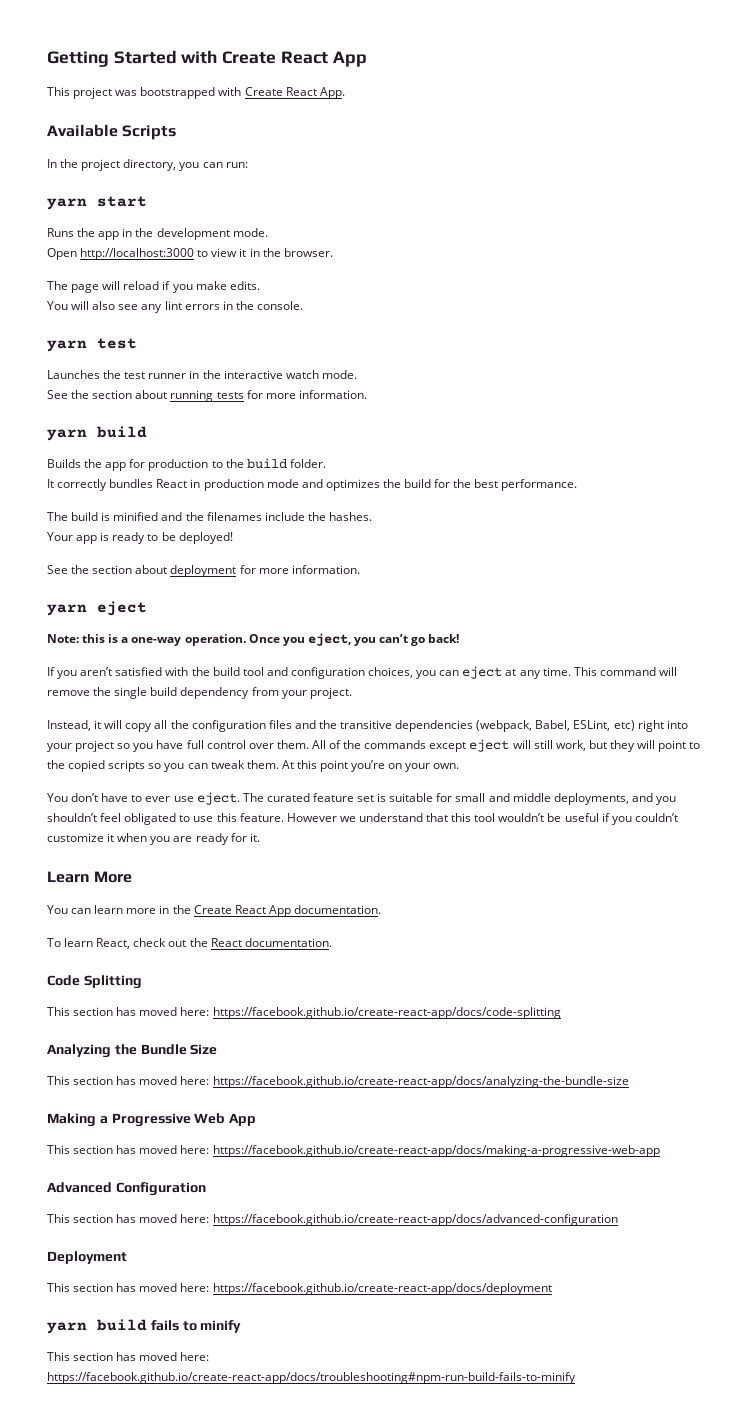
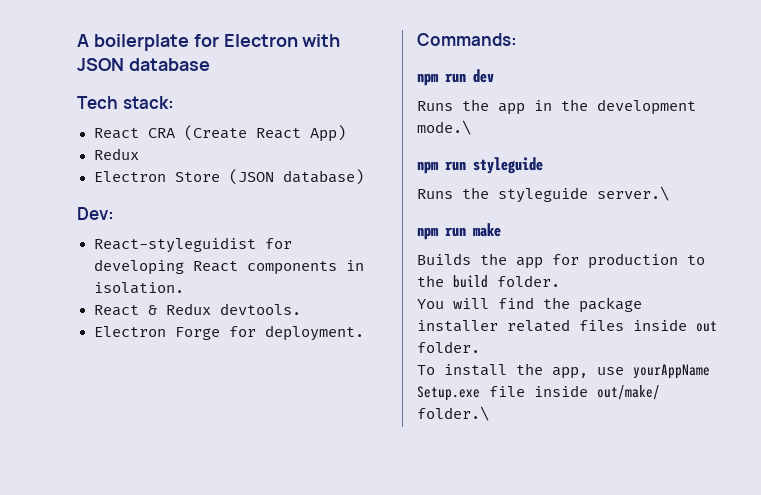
- Getting Started with Create React App
- This project was bootstrapped with Create React App.
- Available Scripts
- In the project directory, you can run:
- yarn start
+ A boilerplate for Electron with JSON database
+ Tech stack:
+ React CRA (Create React App)
+ Redux
+ Electron Store (JSON database)
+ Dev:
+ React-styleguidist for developing React components in isolation.
+ React & Redux devtools.
+ Electron Forge for deployment.
+ Commands:
+ npm run dev
- Runs the app in the development mode.
- Open http://localhost:3000 to view it in the browser.
- The page will reload if you make edits.
- You will also see any lint errors in the console.
- yarn test
- Launches the test runner in the interactive watch mode.
- See the section about running tests for more information.
- yarn build
+ Runs the app in the development mode.\
+ npm run styleguide
+ Runs the styleguide server.\
+ npm run make
- It correctly bundles React in production mode and optimizes the build for the best performance.
- The build is minified and the filenames include the hashes.
- Your app is ready to be deployed!
- See the section about deployment for more information.
- yarn eject
- Note: this is a one-way operation. Once you eject, you can’t go back!
- If you aren’t satisfied with the build tool and configuration choices, you can eject at any time. This command will remove the single build dependency from your project.
- Instead, it will copy all the configuration files and the transitive dependencies (webpack, Babel, ESLint, etc) right into your project so you have full control over them. All of the commands except eject will still work, but they will point to the copied scripts so you can tweak them. At this point you’re on your own.
- You don’t have to ever use eject. The curated feature set is suitable for small and middle deployments, and you shouldn’t feel obligated to use this feature. However we understand that this tool wouldn’t be useful if you couldn’t customize it when you are ready for it.
- Learn More
- You can learn more in the Create React App documentation.
- To learn React, check out the React documentation.
- Code Splitting
- This section has moved here: https://facebook.github.io/create-react-app/docs/code-splitting
- Analyzing the Bundle Size
- This section has moved here: https://facebook.github.io/create-react-app/docs/analyzing-the-bundle-size
- Making a Progressive Web App
- This section has moved here: https://facebook.github.io/create-react-app/docs/making-a-progressive-web-app
- Advanced Configuration
- This section has moved here: https://facebook.github.io/create-react-app/docs/advanced-configuration
- Deployment
- This section has moved here: https://facebook.github.io/create-react-app/docs/deployment
- yarn build fails to minify
- This section has moved here: https://facebook.github.io/create-react-app/docs/troubleshooting#npm-run-build-fails-to-minify
+ You will find the package installer related files inside out folder.
+ To install the app, use yourAppName Setup.exe file inside out/make/ folder.\

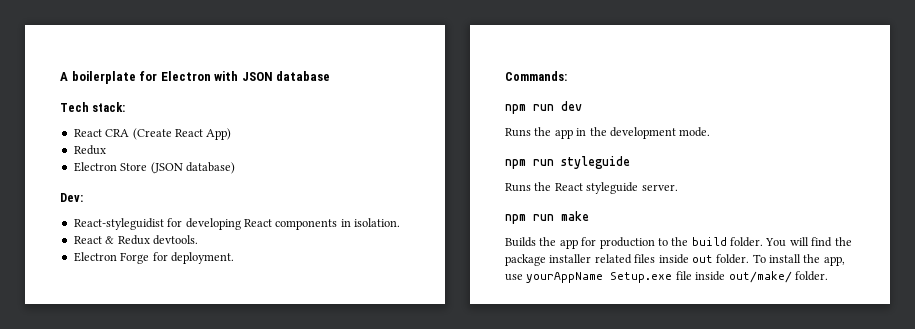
- Runs the app in the development mode.\
+ Runs the app in the development mode.
- Runs the styleguide server.\
+ Runs the React styleguide server.
- Builds the app for production to the build folder.
- You will find the package installer related files inside out folder.
- To install the app, use yourAppName Setup.exe file inside out/make/ folder.\
+ Builds the app for production to the build folder. You will find the package installer related files inside out folder. To install the app, use yourAppName Setup.exe file inside out/make/ folder.

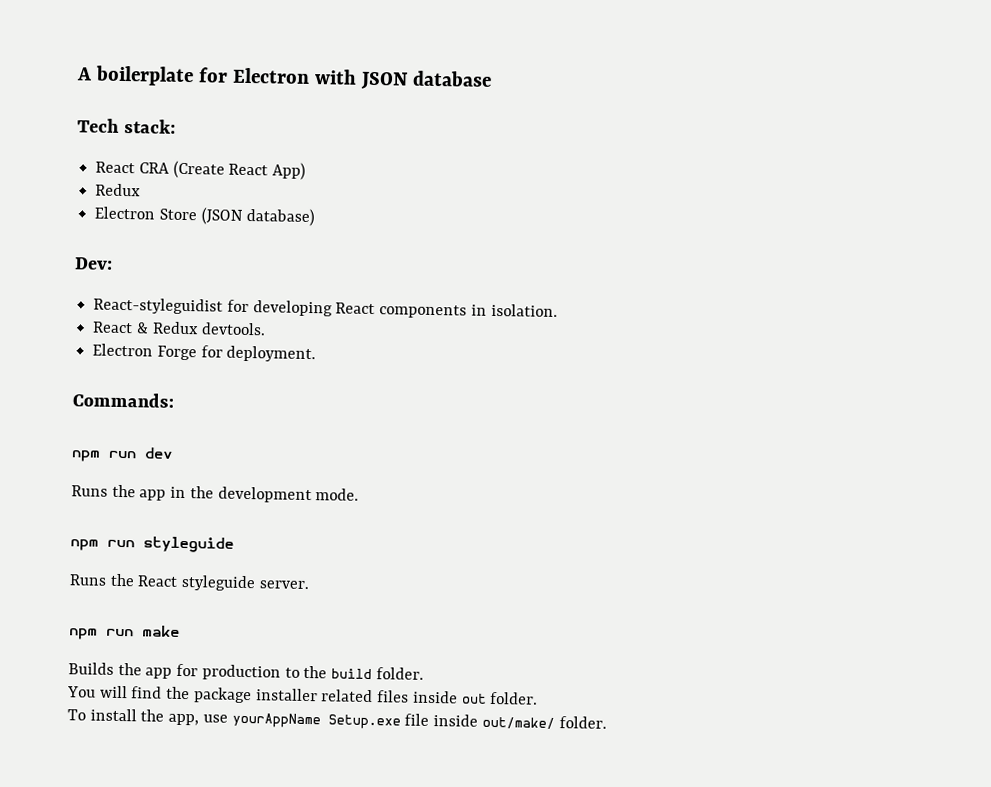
- Builds the app for production to the build folder. You will find the package installer related files inside out folder. To install the app, use yourAppName Setup.exe file inside out/make/ folder.
+ Builds the app for production to the build folder.
+ You will find the package installer related files inside out folder.
+ To install the app, use yourAppName Setup.exe file inside out/make/ folder.

